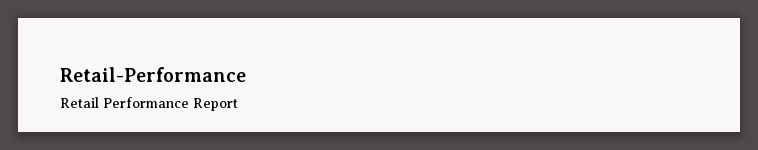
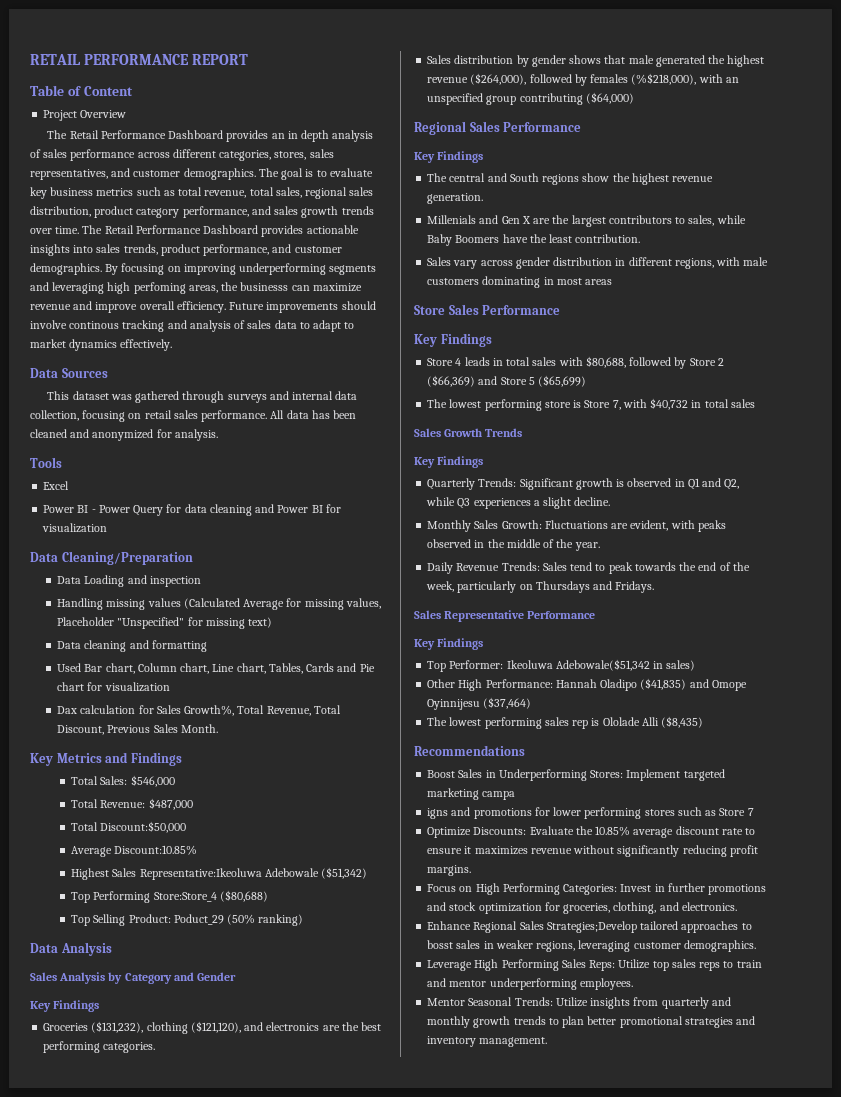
- Retail-Performance
- Retail Performance Report
+ RETAIL PERFORMANCE REPORT
+ Table of Content
+ Project Overview
+ The Retail Performance Dashboard provides an in depth analysis of sales performance across different categories, stores, sales representatives, and customer demographics. The goal is to evaluate key business metrics such as total revenue, total sales, regional sales distribution, product category performance, and sales growth trends over time. The Retail Performance Dashboard provides actionable insights into sales trends, product performance, and customer demographics. By focusing on improving underperforming segments and leveraging high perfoming areas, the businesss can maximize revenue and improve overall efficiency. Future improvements should involve continous tracking and analysis of sales data to adapt to market dynamics effectively.
+ Data Sources
+ This dataset was gathered through surveys and internal data collection, focusing on retail sales performance. All data has been cleaned and anonymized for analysis.
+ Tools
+ Excel
+ Power BI - Power Query for data cleaning and Power BI for visualization
+ Data Cleaning/Preparation
+ Data Loading and inspection
+ Handling missing values (Calculated Average for missing values, Placeholder "Unspecified" for missing text)
+ Data cleaning and formatting
+ Used Bar chart, Column chart, Line chart, Tables, Cards and Pie chart for visualization
+ Dax calculation for Sales Growth%, Total Revenue, Total Discount, Previous Sales Month.
+ Key Metrics and Findings
+ Total Sales: $546,000
+ Total Revenue: $487,000
+ Total Discount:$50,000
+ Average Discount:10.85%
+ Highest Sales Representative:Ikeoluwa Adebowale ($51,342)
+ Top Performing Store:Store_4 ($80,688)
+ Top Selling Product: Poduct_29 (50% ranking)
+ Data Analysis
+ Sales Analysis by Category and Gender
+ Key Findings
+ Groceries ($131,232), clothing ($121,120), and electronics are the best performing categories.
+ Sales distribution by gender shows that male generated the highest revenue ($264,000), followed by females (%$218,000), with an unspecified group contributing ($64,000)
+ Regional Sales Performance
+ Key Findings
+ The central and South regions show the highest revenue generation.
+ Millenials and Gen X are the largest contributors to sales, while Baby Boomers have the least contribution.
+ Sales vary across gender distribution in different regions, with male customers dominating in most areas
+ Store Sales Performance
+ Key Findings
+ Store 4 leads in total sales with $80,688, followed by Store 2 ($66,369) and Store 5 ($65,699)
+ The lowest performing store is Store 7, with $40,732 in total sales
+ Sales Growth Trends
+ Key Findings
+ Quarterly Trends: Significant growth is observed in Q1 and Q2, while Q3 experiences a slight decline.
+ Monthly Sales Growth: Fluctuations are evident, with peaks observed in the middle of the year.
+ Daily Revenue Trends: Sales tend to peak towards the end of the week, particularly on Thursdays and Fridays.
+ Sales Representative Performance
+ Key Findings
+ Top Performer: Ikeoluwa Adebowale($51,342 in sales)
+ Other High Performance: Hannah Oladipo ($41,835) and Omope Oyinnijesu ($37,464)
+ The lowest performing sales rep is Ololade Alli ($8,435)
+ Recommendations
+ Boost Sales in Underperforming Stores: Implement targeted marketing campa
+ igns and promotions for lower performing stores such as Store 7
+ Optimize Discounts: Evaluate the 10.85% average discount rate to ensure it maximizes revenue without significantly reducing profit margins.
+ Focus on High Performing Categories: Invest in further promotions and stock optimization for groceries, clothing, and electronics.
+ Enhance Regional Sales Strategies;Develop tailored approaches to bosst sales in weaker regions, leveraging customer demographics.
+ Leverage High Performing Sales Reps: Utilize top sales reps to train and mentor underperforming employees.
+ Mentor Seasonal Trends: Utilize insights from quarterly and monthly growth trends to plan better promotional strategies and inventory management.

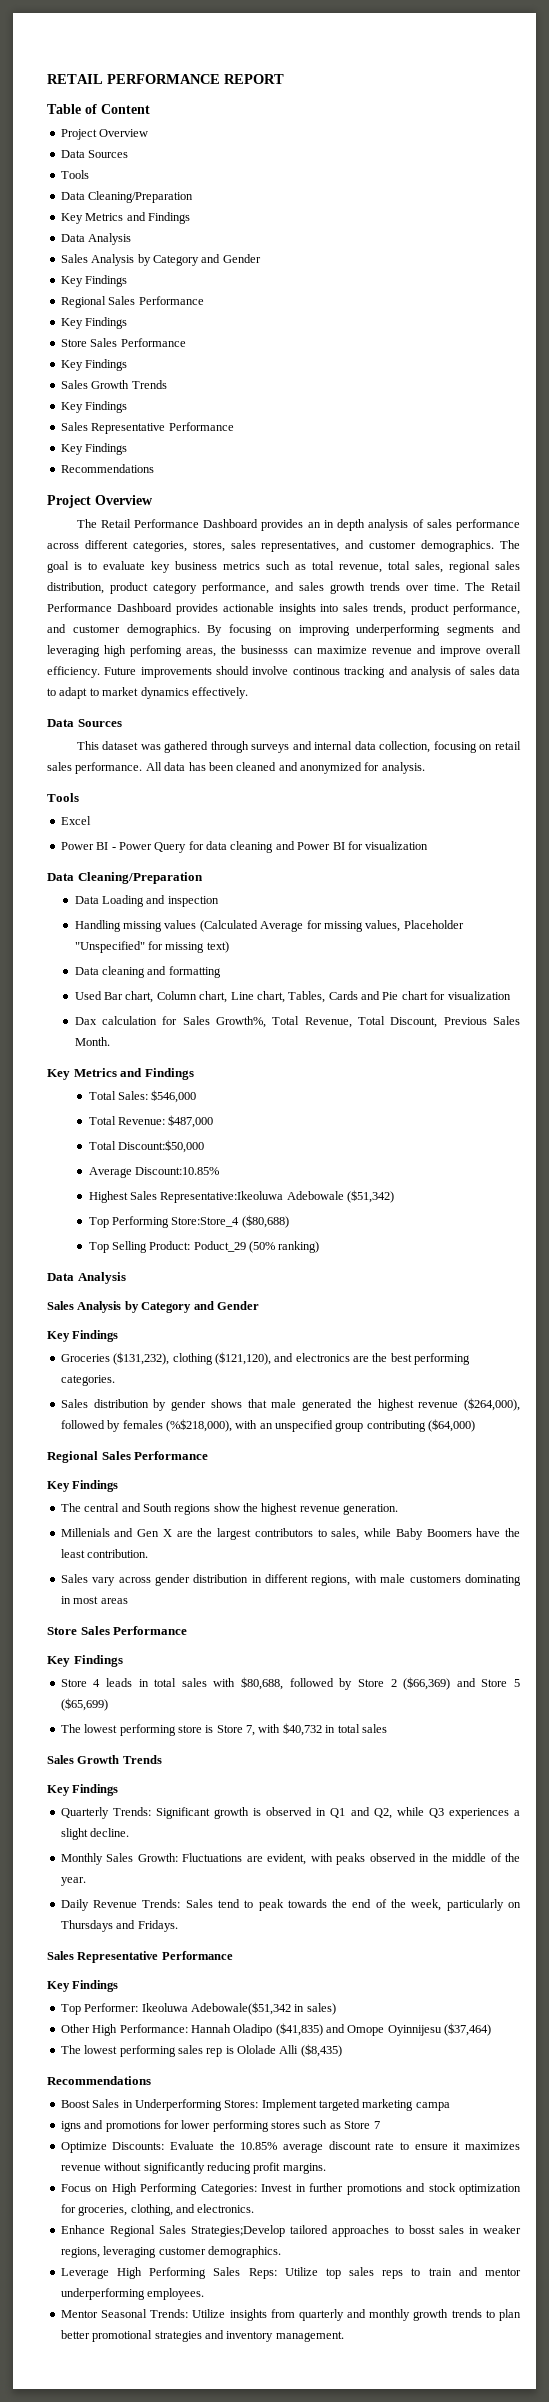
  Table of Content
+ Project Overview
+ Data Sources
+ Tools
+ Data Cleaning/Preparation
+ Key Metrics and Findings
+ Data Analysis
+ Sales Analysis by Category and Gender
+ Key Findings
+ Regional Sales Performance
+ Key Findings
+ Store Sales Performance
+ Key Findings
+ Sales Growth Trends
+ Key Findings
+ Sales Representative Performance
+ Key Findings
+ Recommendations

